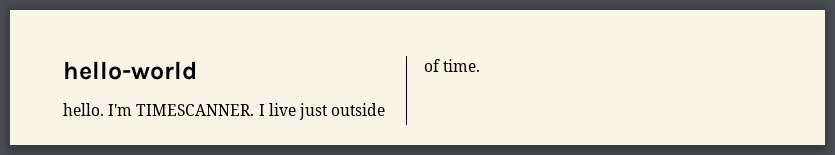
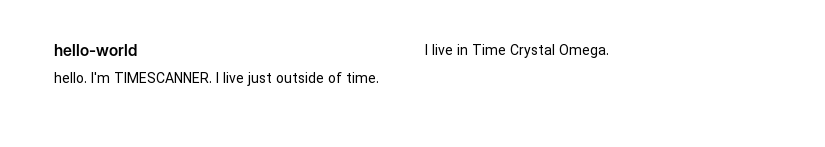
+ I live in Time Crystal Omega.

